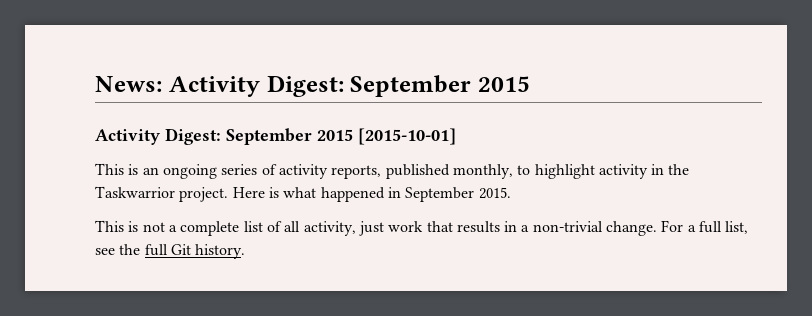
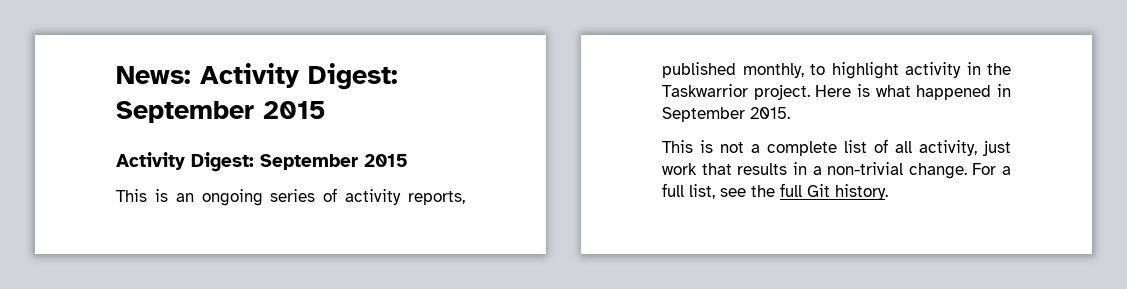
  News: Activity Digest: September 2015
- Activity Digest: September 2015 [2015-10-01]
+ Activity Digest: September 2015

